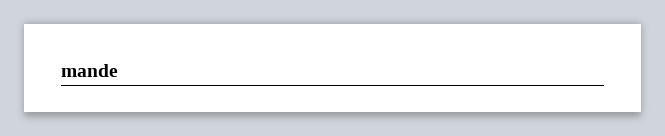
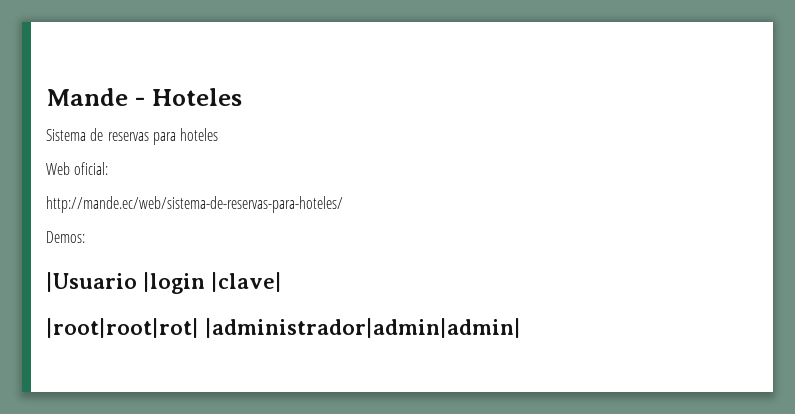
- mande
+ Mande - Hoteles
+ Sistema de reservas para hoteles
+ Web oficial:
+ http://mande.ec/web/sistema-de-reservas-para-hoteles/
+ Demos:
+ |Usuario |login |clave|
+ |root|root|rot| |administrador|admin|admin|

